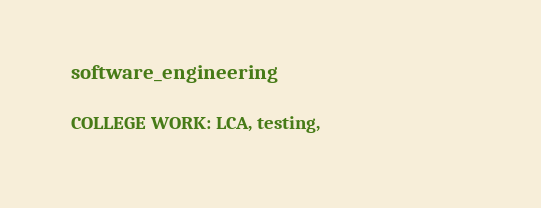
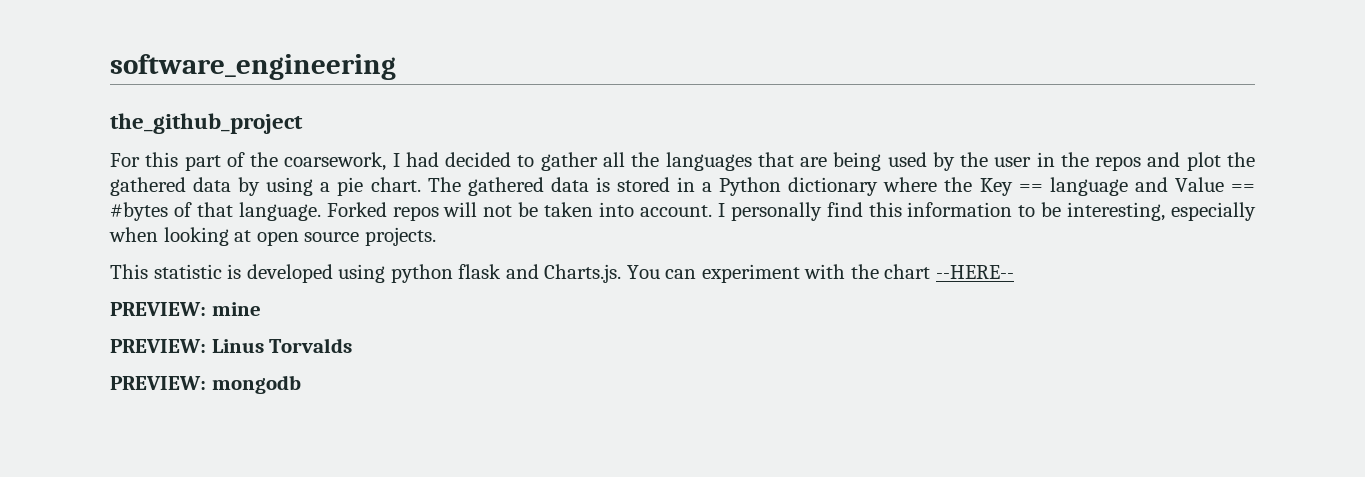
- COLLEGE WORK: LCA, testing,
+ the_github_project
+ For this part of the coarsework, I had decided to gather all the languages that are being used by the user in the repos and plot the gathered data by using a pie chart. The gathered data is stored in a Python dictionary where the Key == language and Value == #bytes of that language. Forked repos will not be taken into account. I personally find this information to be interesting, especially when looking at open source projects.
+ This statistic is developed using python flask and Charts.js. You can experiment with the chart --HERE--
+ PREVIEW: mine
+ PREVIEW: Linus Torvalds
+ PREVIEW: mongodb

